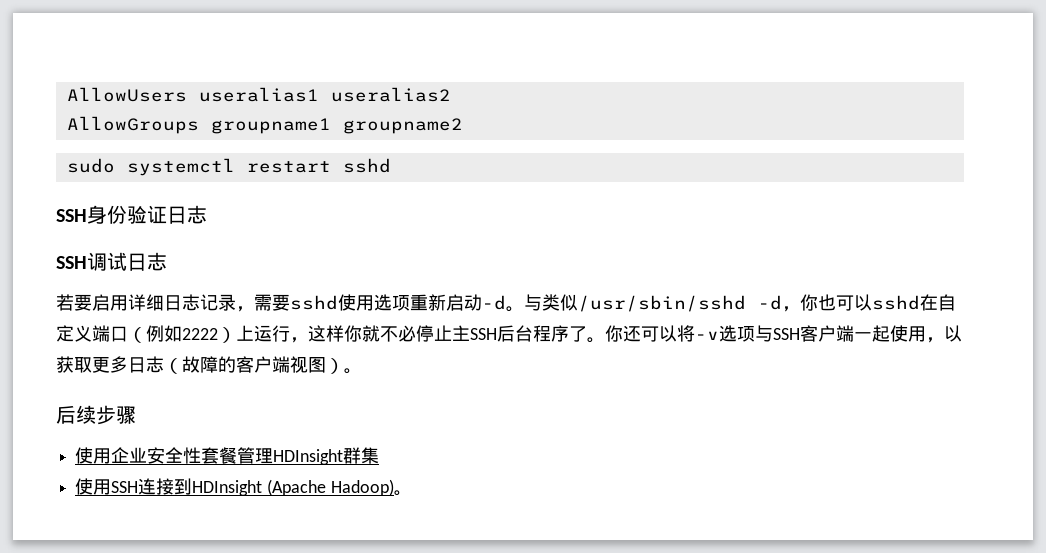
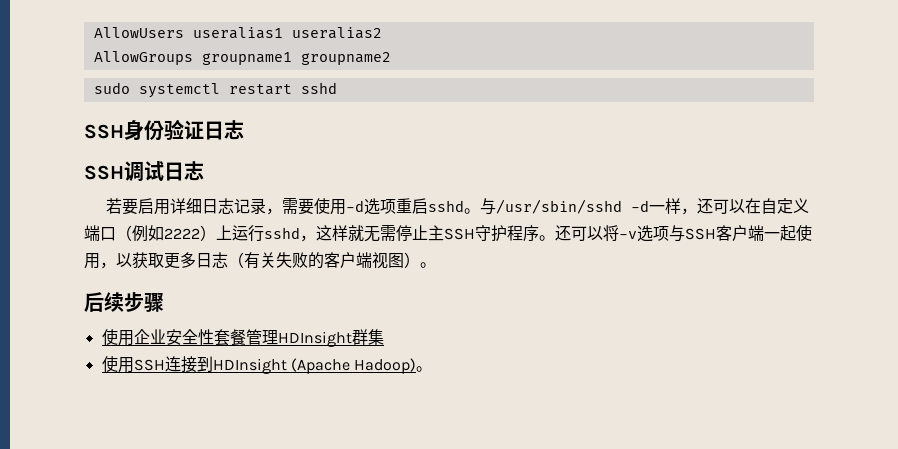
- 若要启用详细日志记录，需要sshd使用选项重新启动-d。与类似/usr/sbin/sshd -d，你也可以sshd在自定义端口（例如2222）上运行，这样你就不必停止主SSH后台程序了。你还可以将-v选项与SSH客户端一起使用，以获取更多日志（故障的客户端视图）。
+ 若要启用详细日志记录，需要使用-d选项重启sshd。与/usr/sbin/sshd -d一样，还可以在自定义端口（例如2222）上运行sshd，这样就无需停止主SSH守护程序。还可以将-v选项与SSH客户端一起使用，以获取更多日志（有关失败的客户端视图）。

